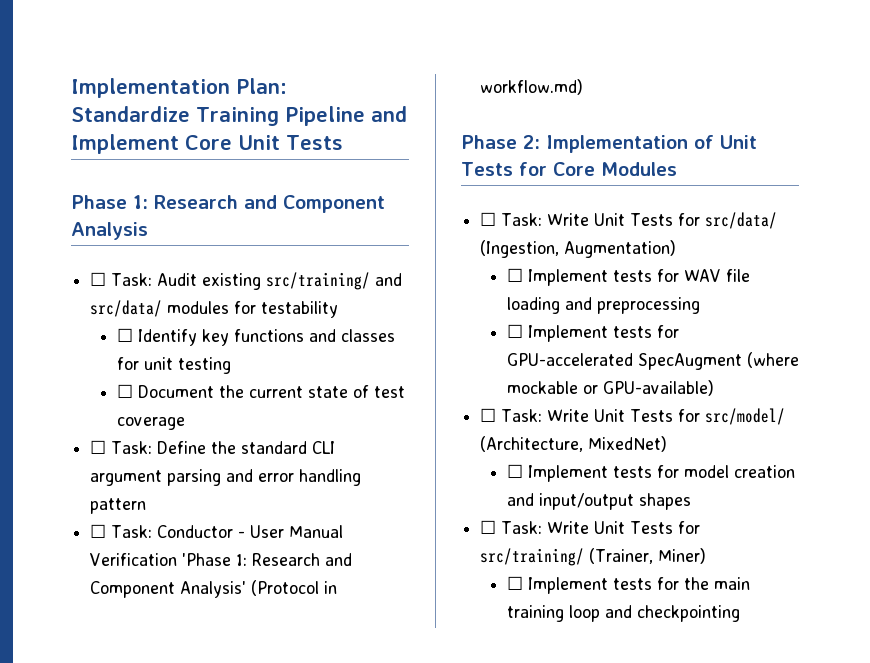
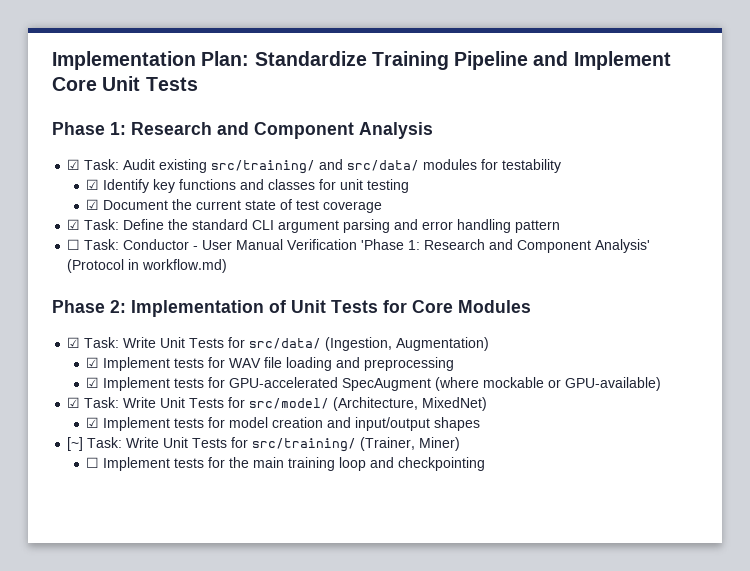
- ☐ Task: Audit existing src/training/ and src/data/ modules for testability
+ ☑ Task: Audit existing src/training/ and src/data/ modules for testability
- ☐ Identify key functions and classes for unit testing
+ ☑ Identify key functions and classes for unit testing
- ☐ Document the current state of test coverage
+ ☑ Document the current state of test coverage
- ☐ Task: Define the standard CLI argument parsing and error handling pattern
+ ☑ Task: Define the standard CLI argument parsing and error handling pattern
- ☐ Task: Write Unit Tests for src/data/ (Ingestion, Augmentation)
+ ☑ Task: Write Unit Tests for src/data/ (Ingestion, Augmentation)
- ☐ Implement tests for WAV file loading and preprocessing
+ ☑ Implement tests for WAV file loading and preprocessing
- ☐ Implement tests for GPU-accelerated SpecAugment (where mockable or GPU-available)
+ ☑ Implement tests for GPU-accelerated SpecAugment (where mockable or GPU-available)
- ☐ Task: Write Unit Tests for src/model/ (Architecture, MixedNet)
+ ☑ Task: Write Unit Tests for src/model/ (Architecture, MixedNet)
- ☐ Implement tests for model creation and input/output shapes
+ ☑ Implement tests for model creation and input/output shapes
- ☐ Task: Write Unit Tests for src/training/ (Trainer, Miner)
+ [~] Task: Write Unit Tests for src/training/ (Trainer, Miner)

